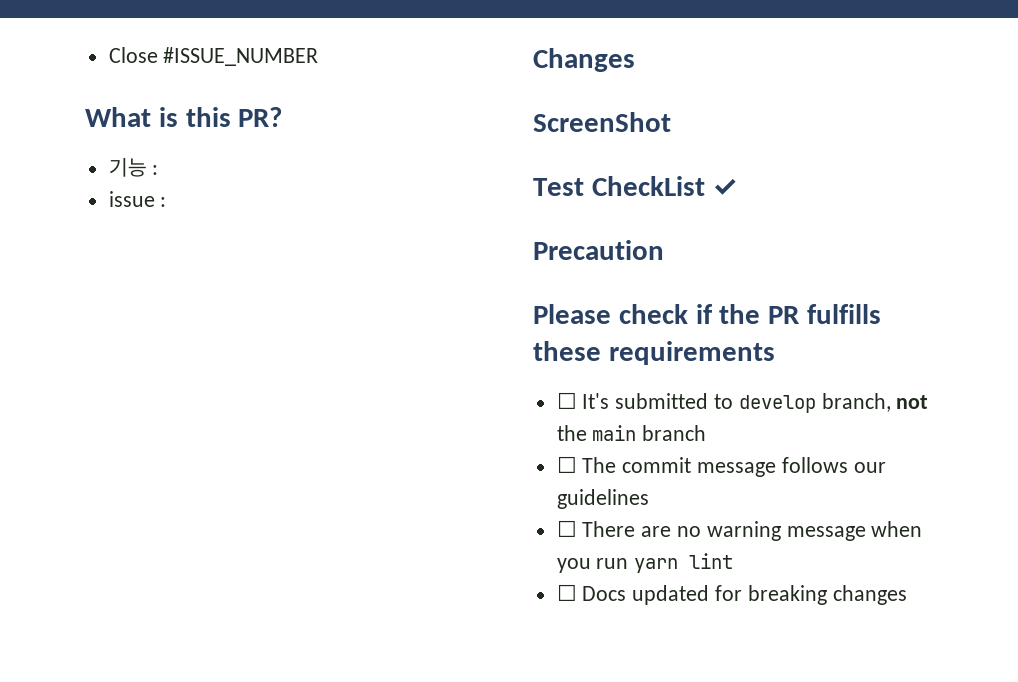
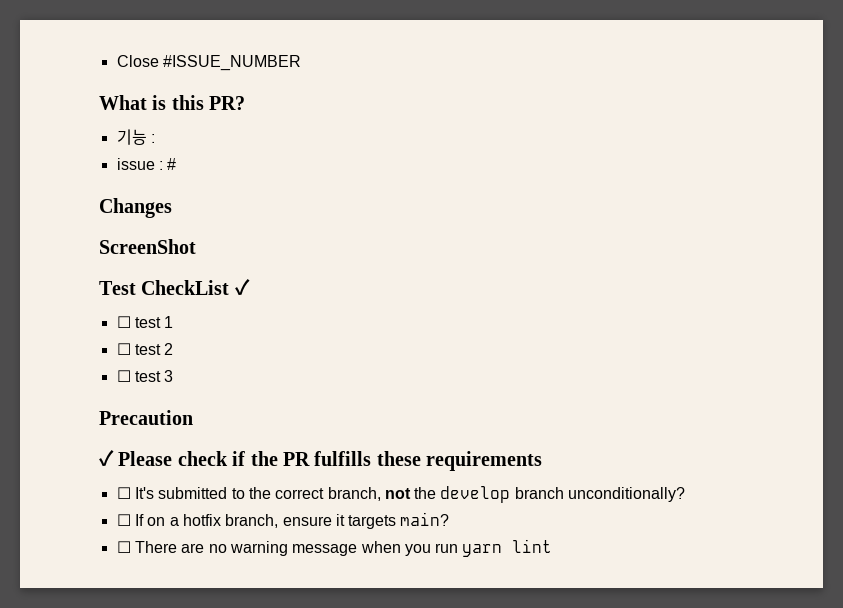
- issue :
+ issue : #
+ ☐ test 1
+ ☐ test 2
+ ☐ test 3
- Please check if the PR fulfills these requirements
+ ✓ Please check if the PR fulfills these requirements
- ☐ It's submitted to develop branch, not the main branch
- ☐ The commit message follows our guidelines
+ ☐ It's submitted to the correct branch, not the develop branch unconditionally?
+ ☐ If on a hotfix branch, ensure it targets main?
- ☐ Docs updated for breaking changes

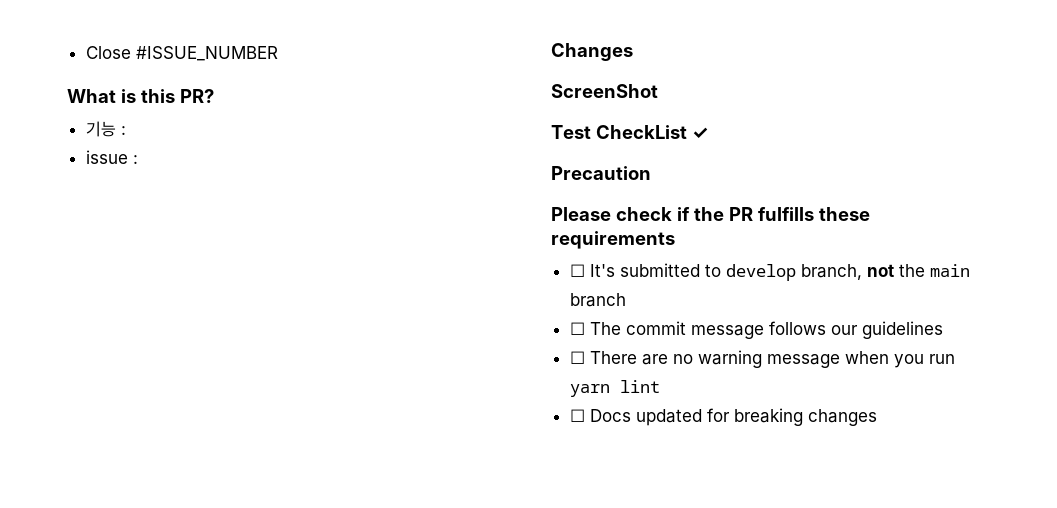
- issue : #
+ issue :
- ☐ test 1
- ☐ test 2
- ☐ test 3
- ✓ Please check if the PR fulfills these requirements
+ Please check if the PR fulfills these requirements
- ☐ It's submitted to the correct branch, not the develop branch unconditionally?
- ☐ If on a hotfix branch, ensure it targets main?
+ ☐ It's submitted to develop branch, not the main branch
+ ☐ The commit message follows our guidelines
+ ☐ Docs updated for breaking changes

